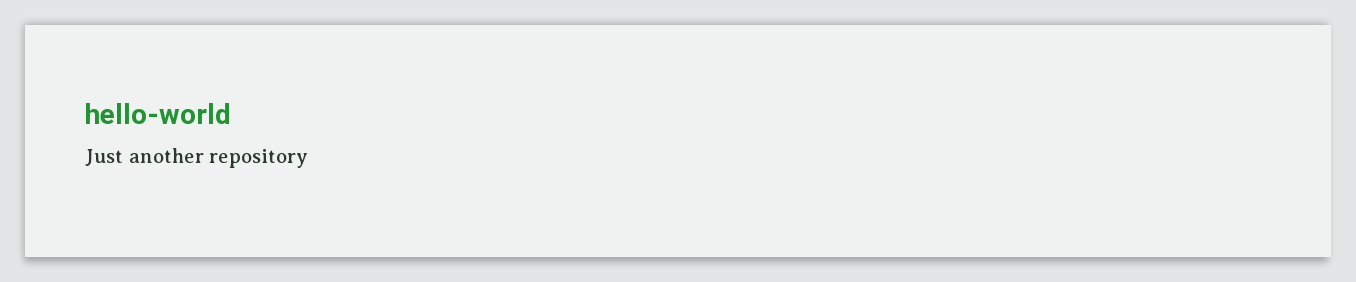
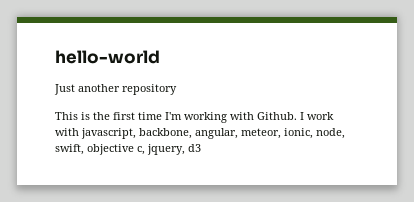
+ This is the first time I'm working with Github. I work with javascript, backbone, angular, meteor, ionic, node, swift, objective c, jquery, d3

